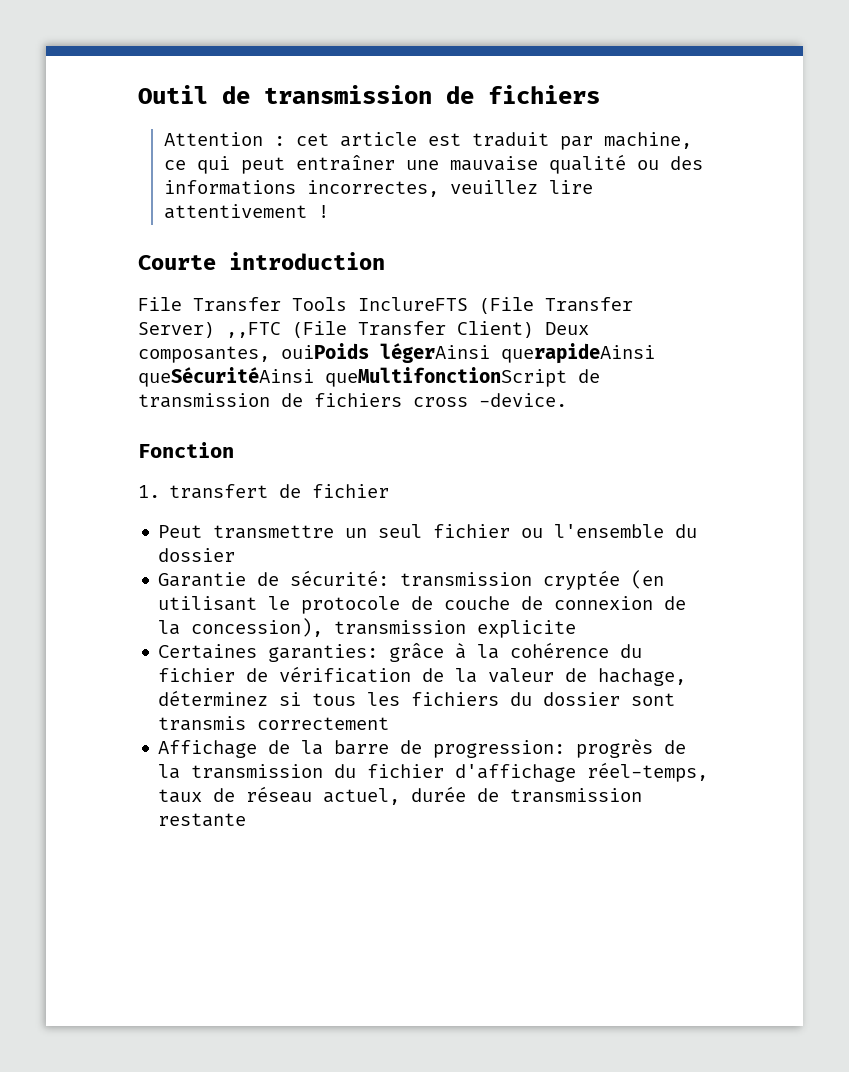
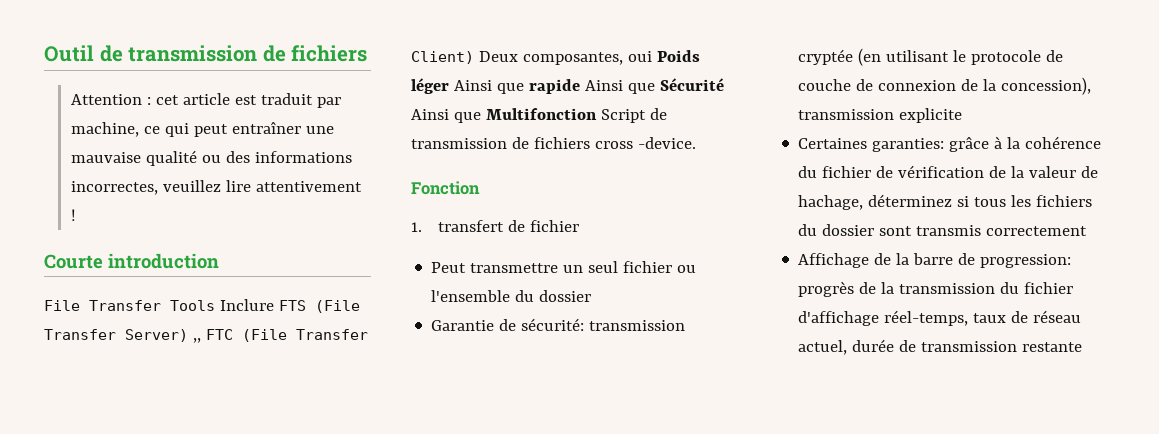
- File Transfer Tools InclureFTS (File Transfer Server) ,,FTC (File Transfer Client) Deux composantes, ouiPoids légerAinsi querapideAinsi queSécuritéAinsi queMultifonctionScript de transmission de fichiers cross -device.
+ File Transfer Tools Inclure FTS (File Transfer Server) ,, FTC (File Transfer Client) Deux composantes, oui Poids léger Ainsi que rapide Ainsi que Sécurité Ainsi que Multifonction Script de transmission de fichiers cross -device.

